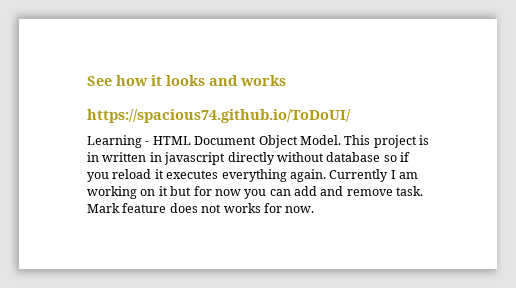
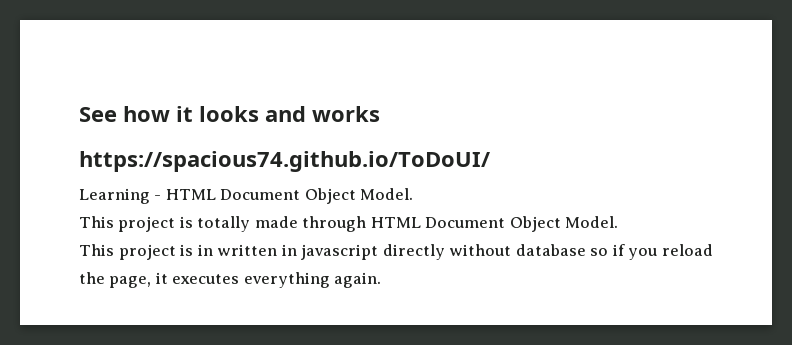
- Learning - HTML Document Object Model. This project is in written in javascript directly without database so if you reload it executes everything again. Currently I am working on it but for now you can add and remove task. Mark feature does not works for now.
+ Learning - HTML Document Object Model.
+ This project is totally made through HTML Document Object Model.
+ This project is in written in javascript directly without database so if you reload the page, it executes everything again.

